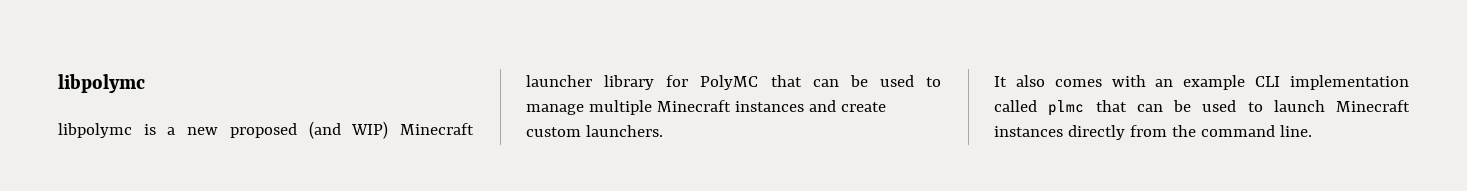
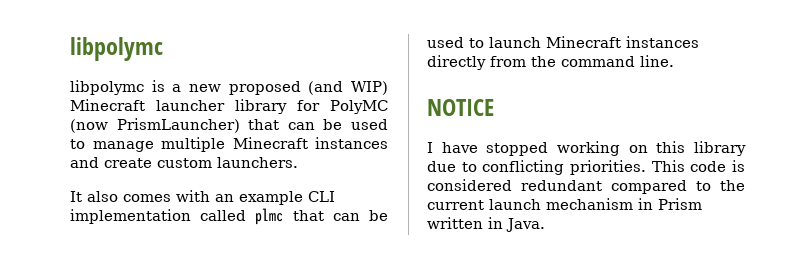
- libpolymc is a new proposed (and WIP) Minecraft launcher library for PolyMC that can be used to manage multiple Minecraft instances and create custom launchers.
+ libpolymc is a new proposed (and WIP) Minecraft launcher library for PolyMC (now PrismLauncher) that can be used to manage multiple Minecraft instances and create custom launchers.
+ NOTICE
+ I have stopped working on this library due to conflicting priorities. This code is considered redundant compared to the current launch mechanism in Prism written in Java.

